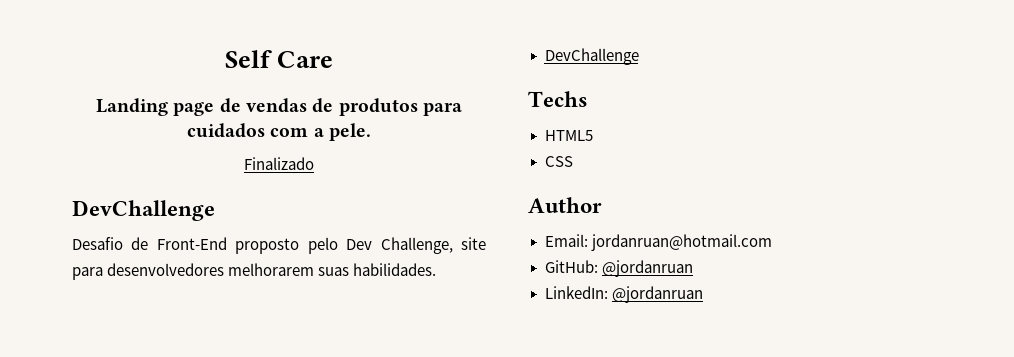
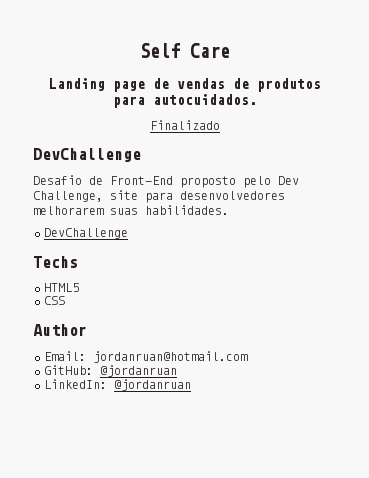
- Landing page de vendas de produtos para cuidados com a pele.
+ Landing page de vendas de produtos para autocuidados.

